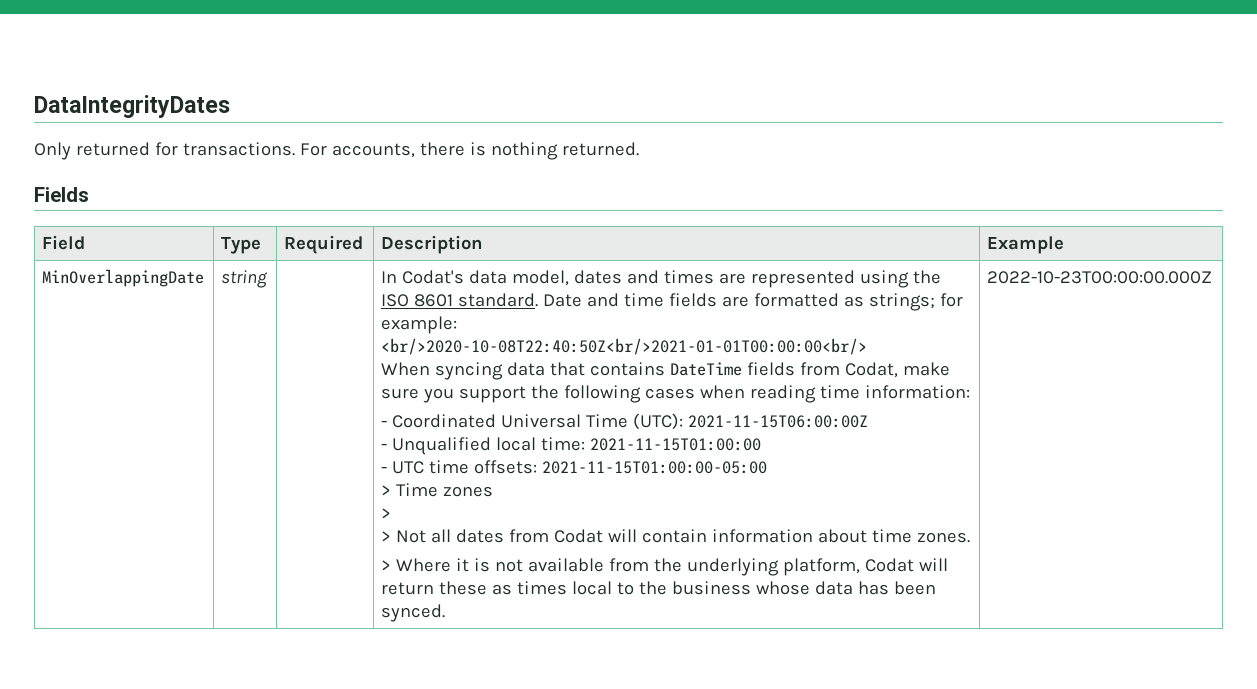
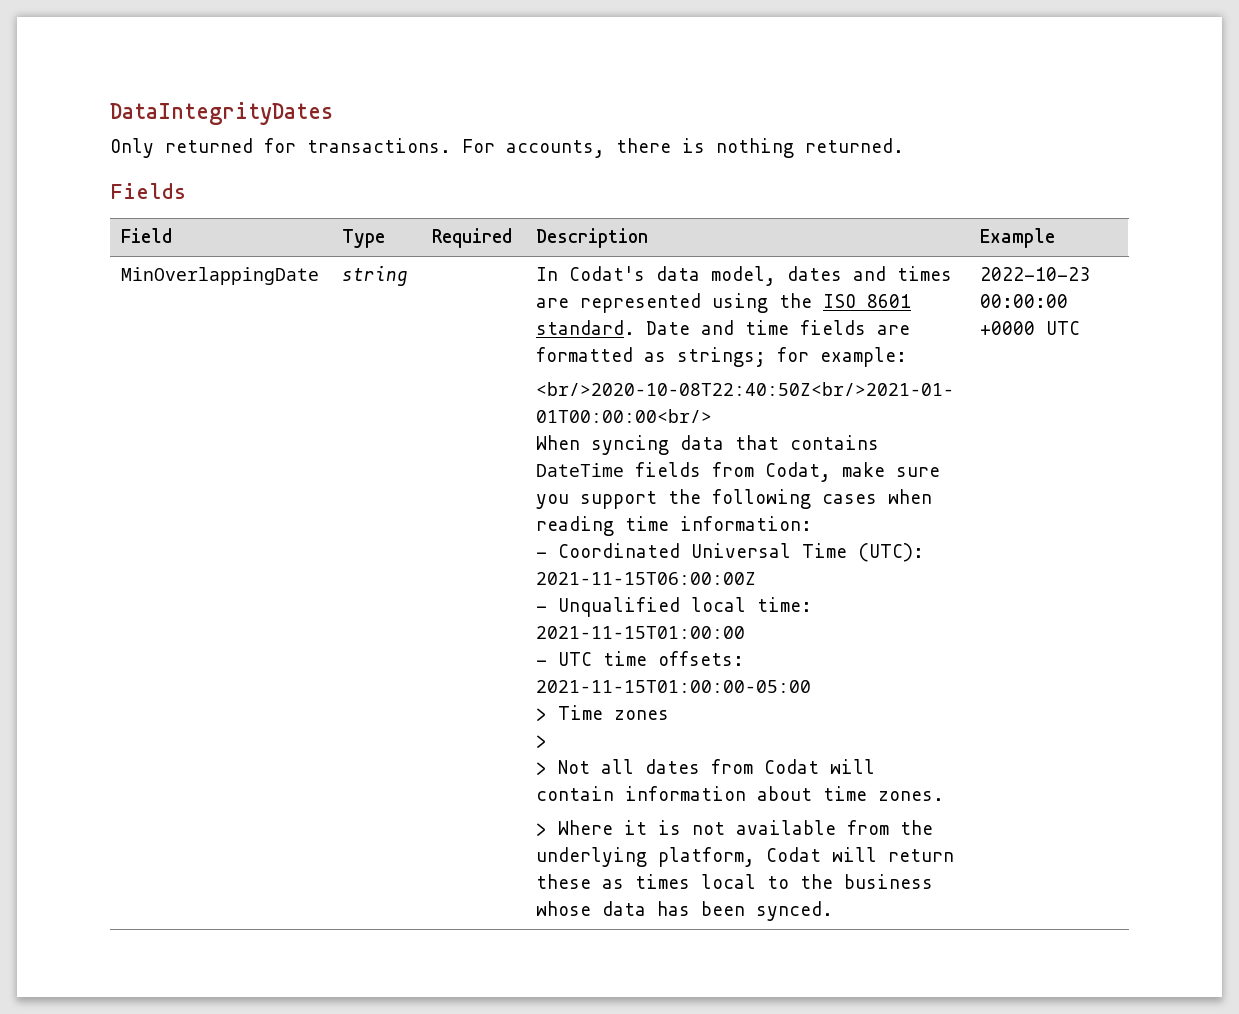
- 2022-10-23T00:00:00.000Z
+ 2022-10-23 00:00:00 +0000 UTC

